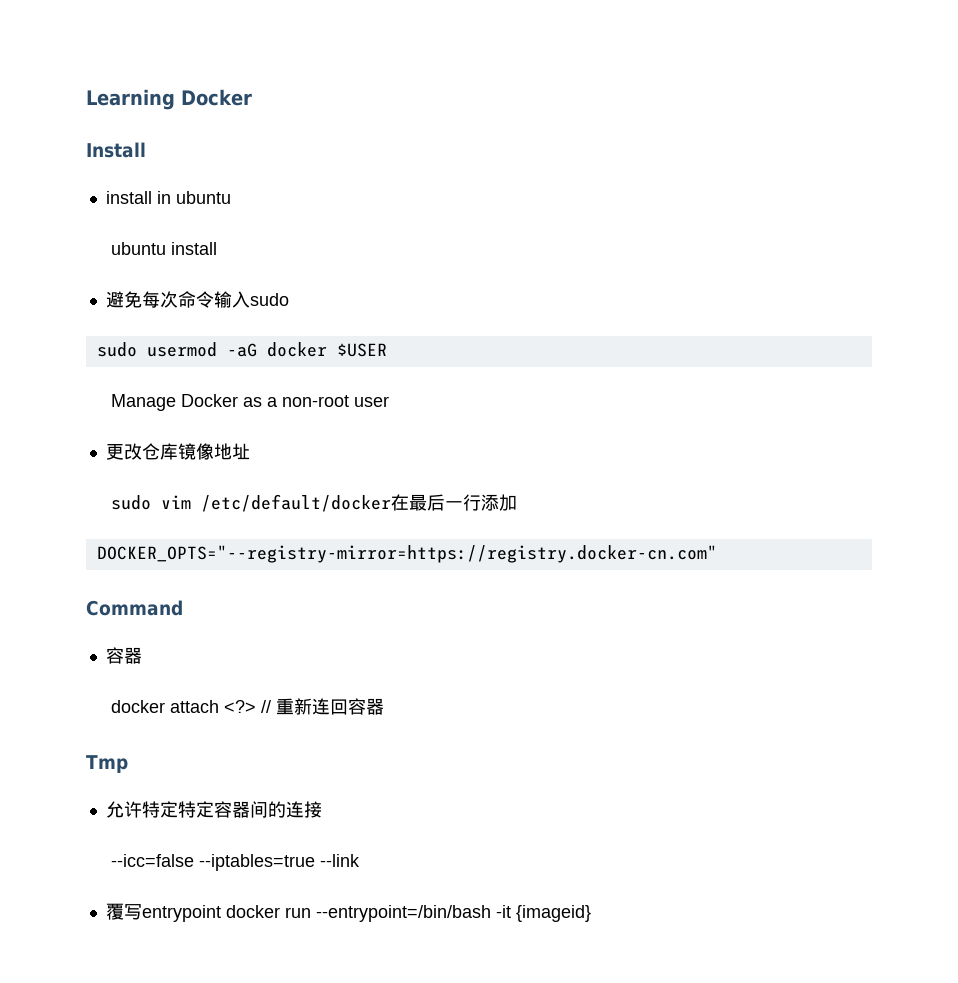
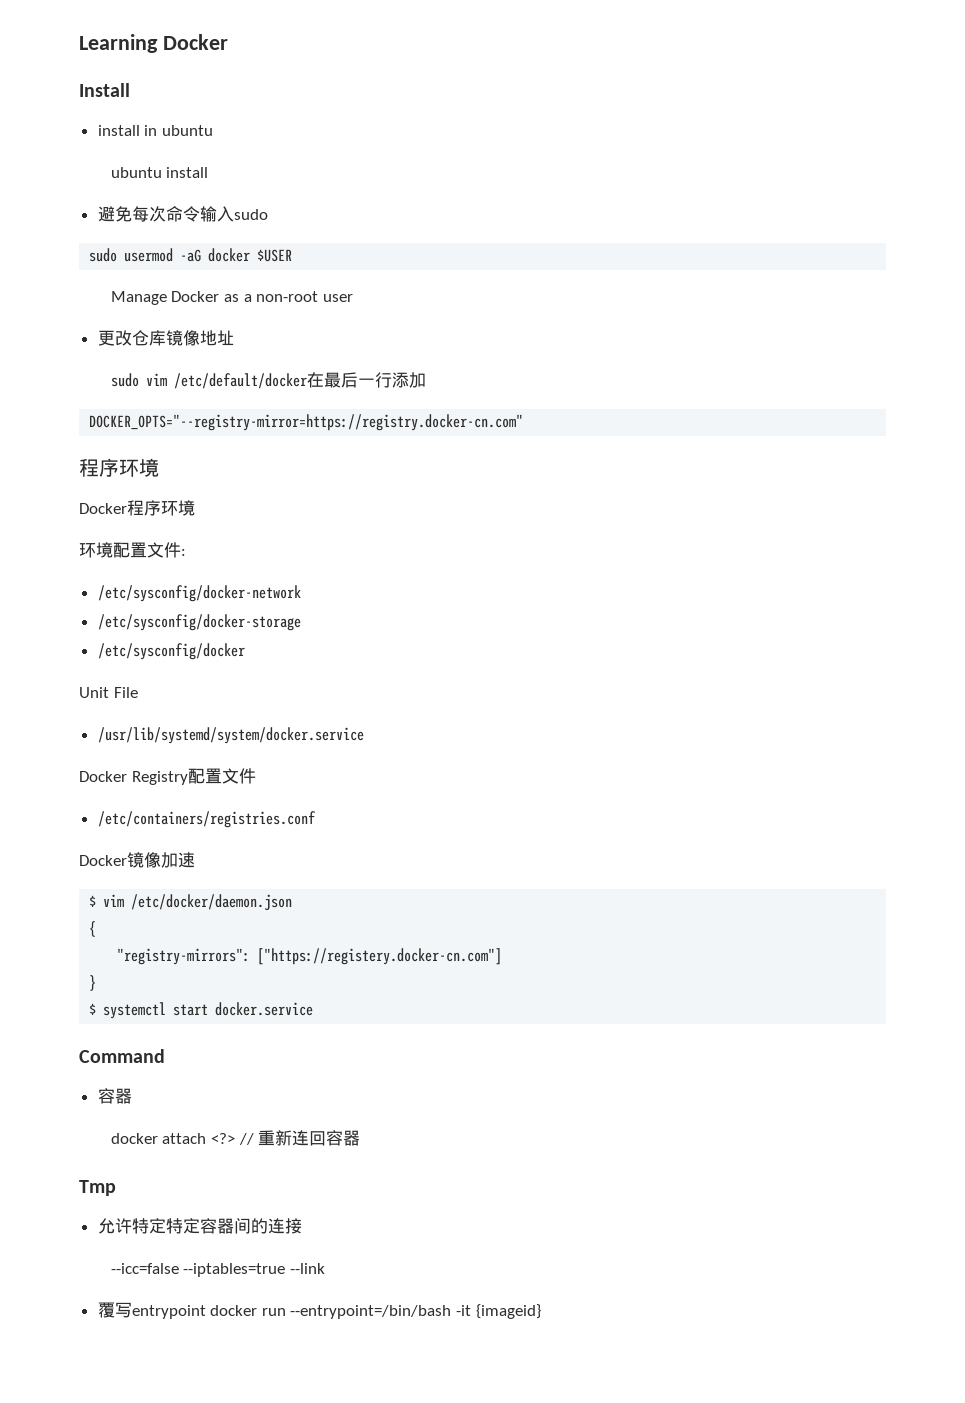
  DOCKER_OPTS="--registry-mirror=https://registry.docker-cn.com"
+ 程序环境
+ Docker程序环境
+ 环境配置文件:
+ /etc/sysconfig/docker-network
+ /etc/sysconfig/docker-storage
+ /etc/sysconfig/docker
+ Unit File
+ /usr/lib/systemd/system/docker.service
+ Docker Registry配置文件
+ /etc/containers/registries.conf
+ Docker镜像加速
+ $ vim /etc/docker/daemon.json
+ {
+ "registry-mirrors": ["https://registery.docker-cn.com"]
+ }
+ $ systemctl start docker.service

